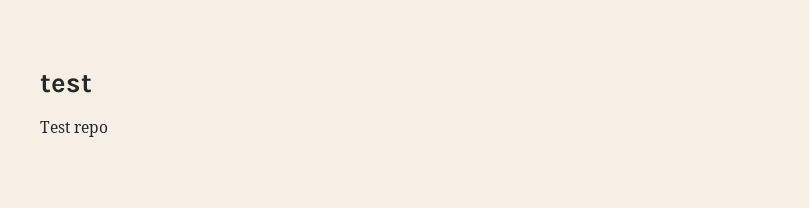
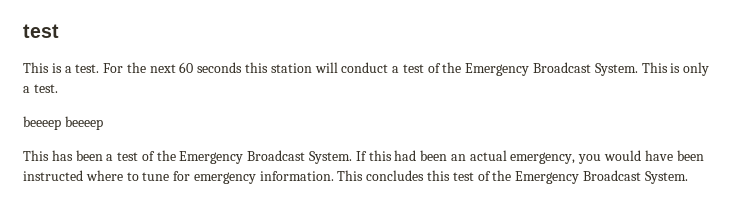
- Test repo
+ This is a test. For the next 60 seconds this station will conduct a test of the Emergency Broadcast System. This is only a test.
+ beeeep beeeep
+ This has been a test of the Emergency Broadcast System. If this had been an actual emergency, you would have been instructed where to tune for emergency information. This concludes this test of the Emergency Broadcast System.

